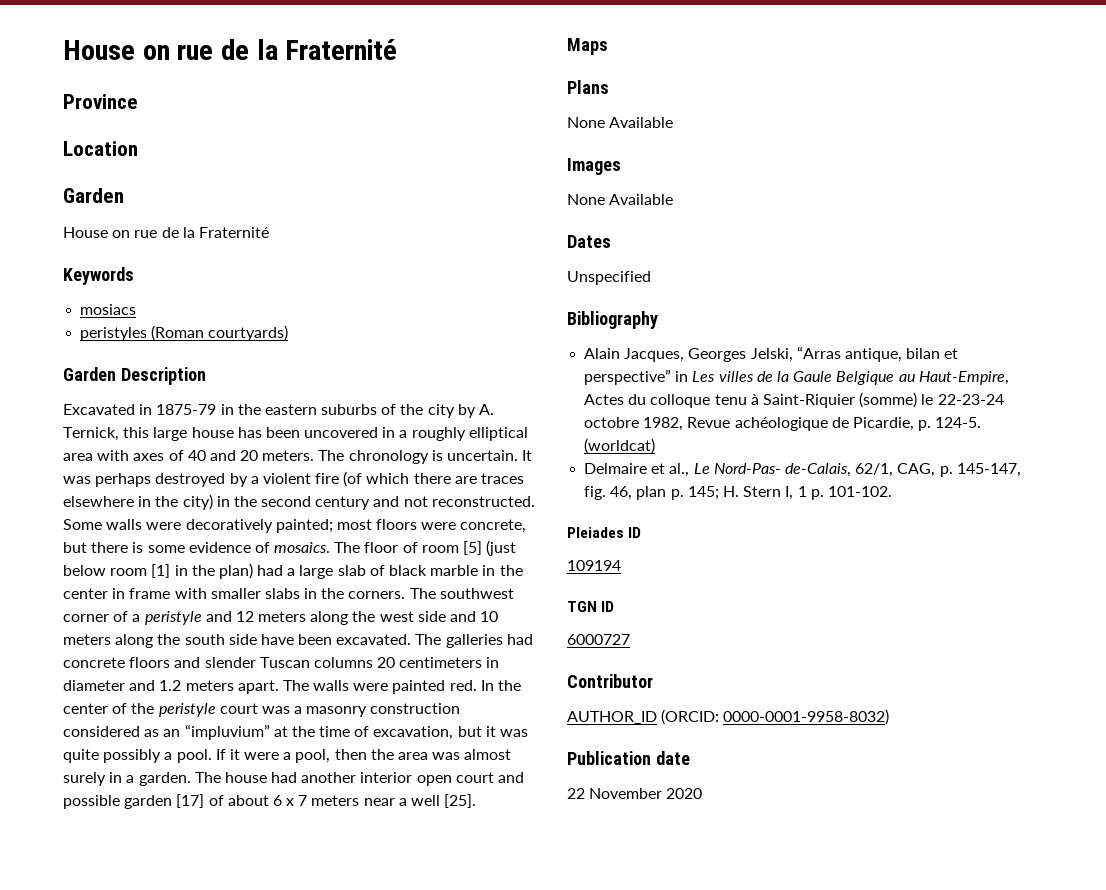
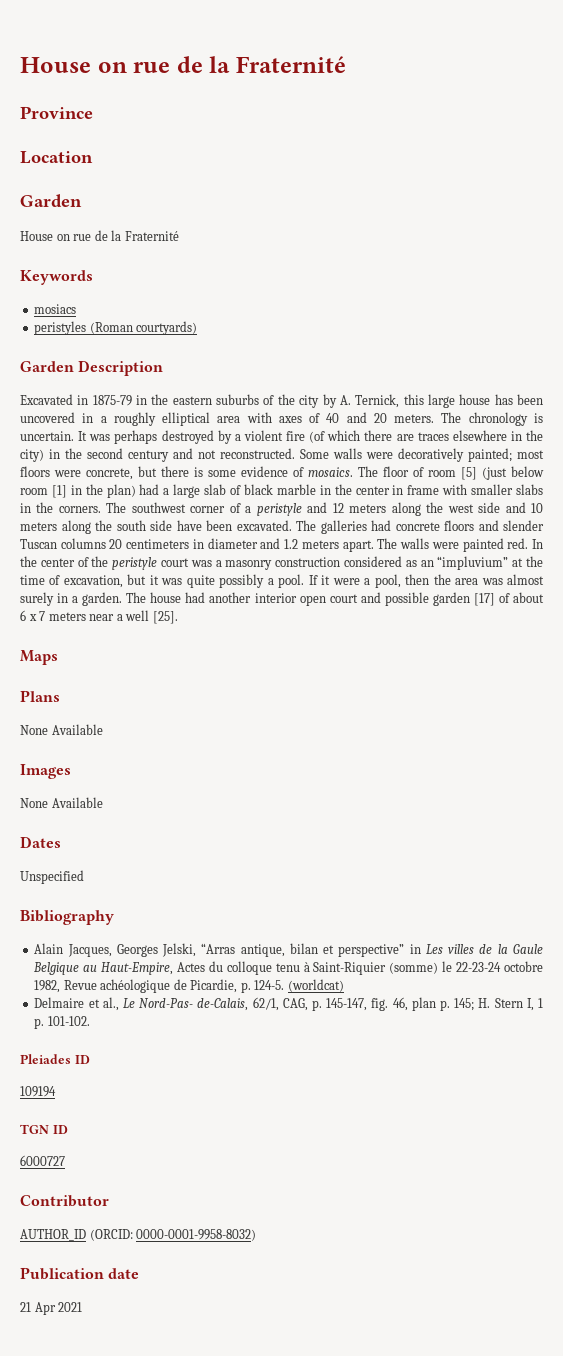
- 22 November 2020
+ 21 Apr 2021

